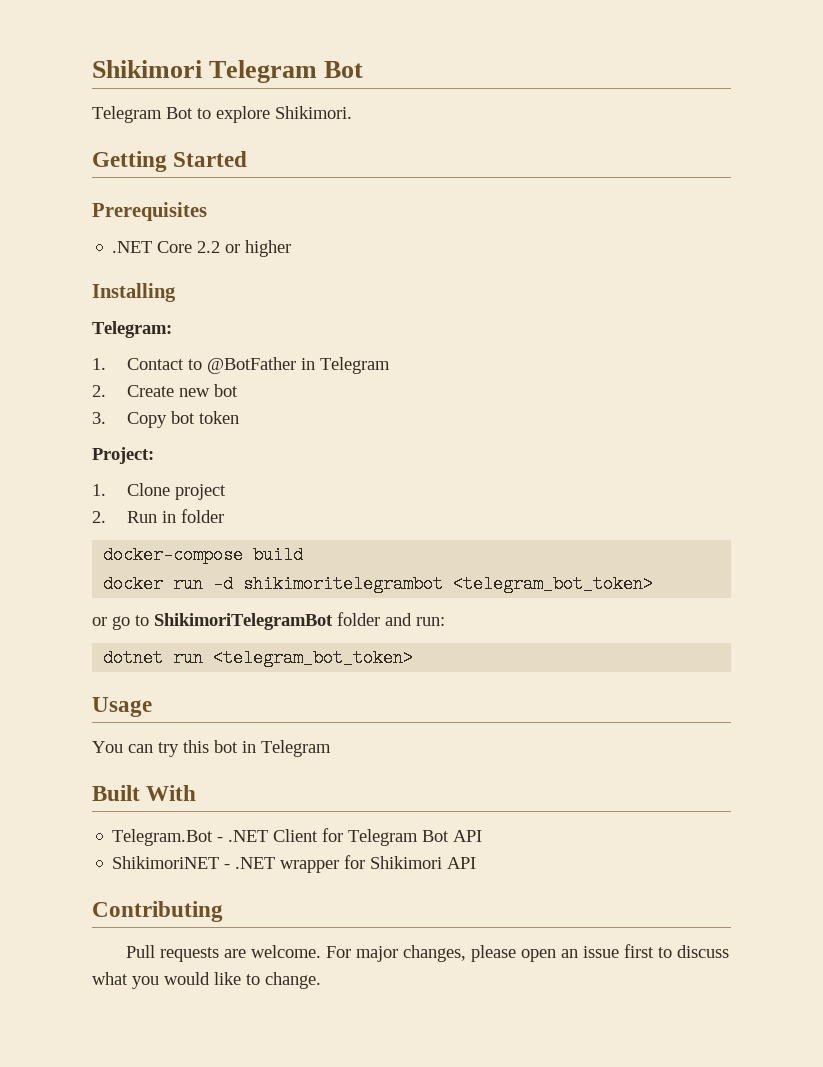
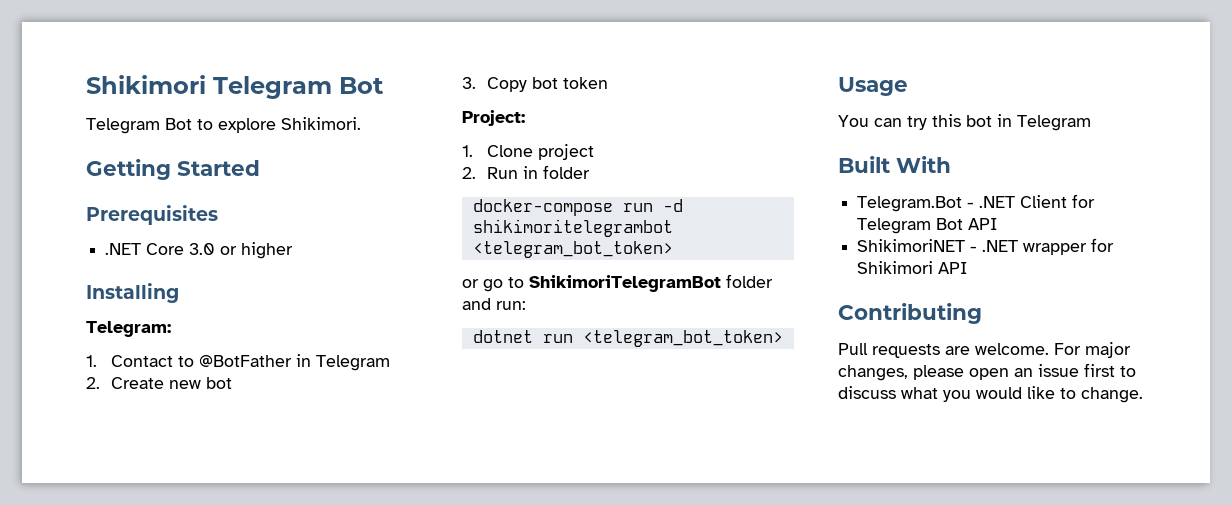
- .NET Core 2.2 or higher
+ .NET Core 3.0 or higher
- docker-compose build
- docker run -d shikimoritelegrambot <telegram_bot_token>
+ docker-compose run -d shikimoritelegrambot <telegram_bot_token>

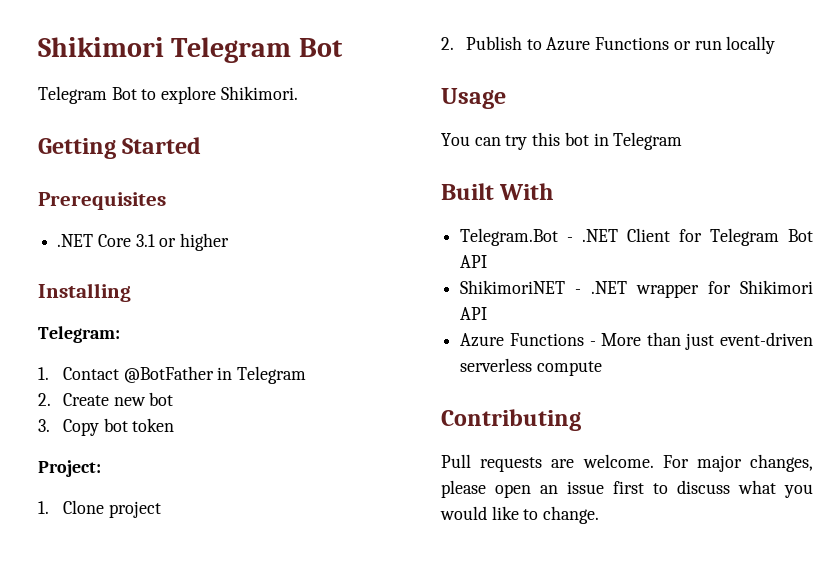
- .NET Core 3.0 or higher
+ .NET Core 3.1 or higher
- 1. Contact to @BotFather in Telegram
+ 1. Contact @BotFather in Telegram
- 2. Run in folder
- docker-compose run -d shikimoritelegrambot <telegram_bot_token>
- or go to ShikimoriTelegramBot folder and run:
- dotnet run <telegram_bot_token>
+ 2. Publish to Azure Functions or run locally
+ Azure Functions - More than just event-driven serverless compute

